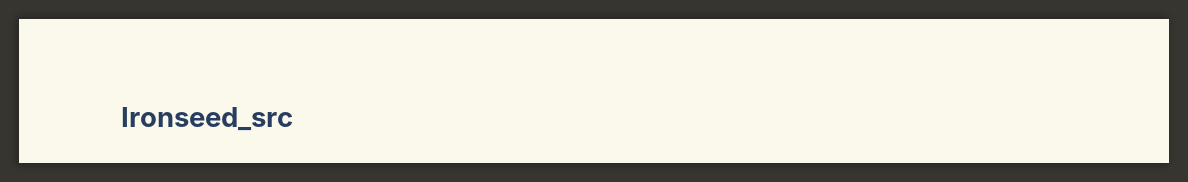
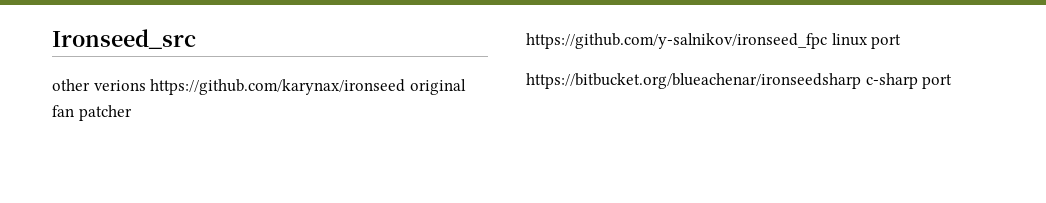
+ other verions https://github.com/karynax/ironseed original fan patcher
+ https://github.com/y-salnikov/ironseed_fpc linux port
+ https://bitbucket.org/blueachenar/ironseedsharp c-sharp port

